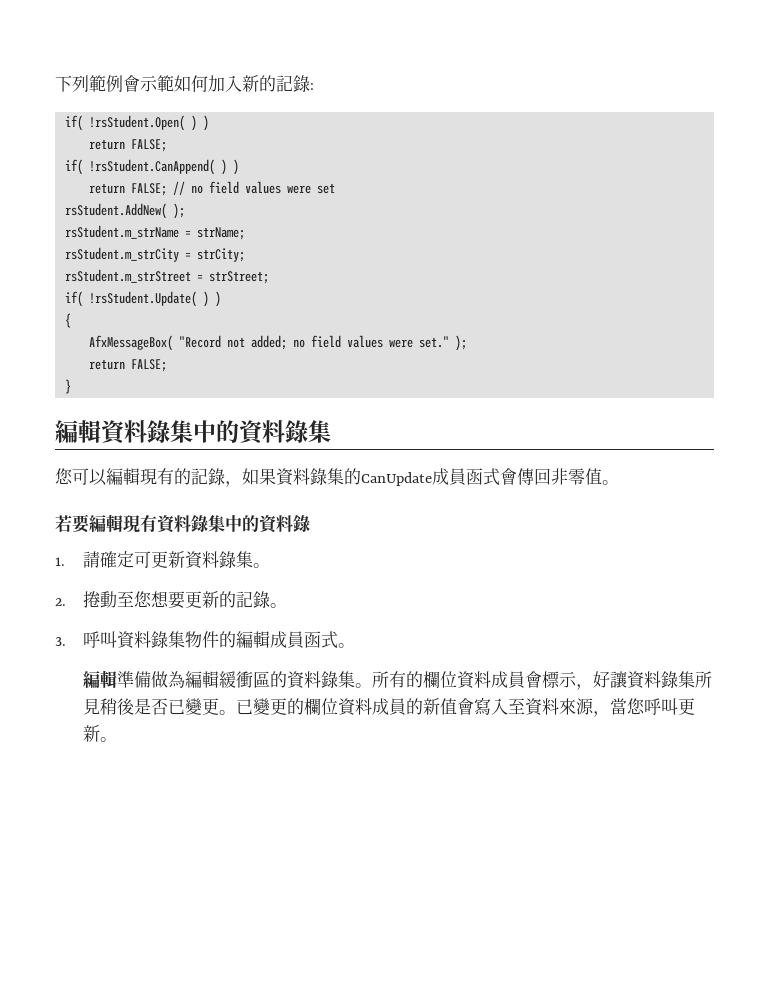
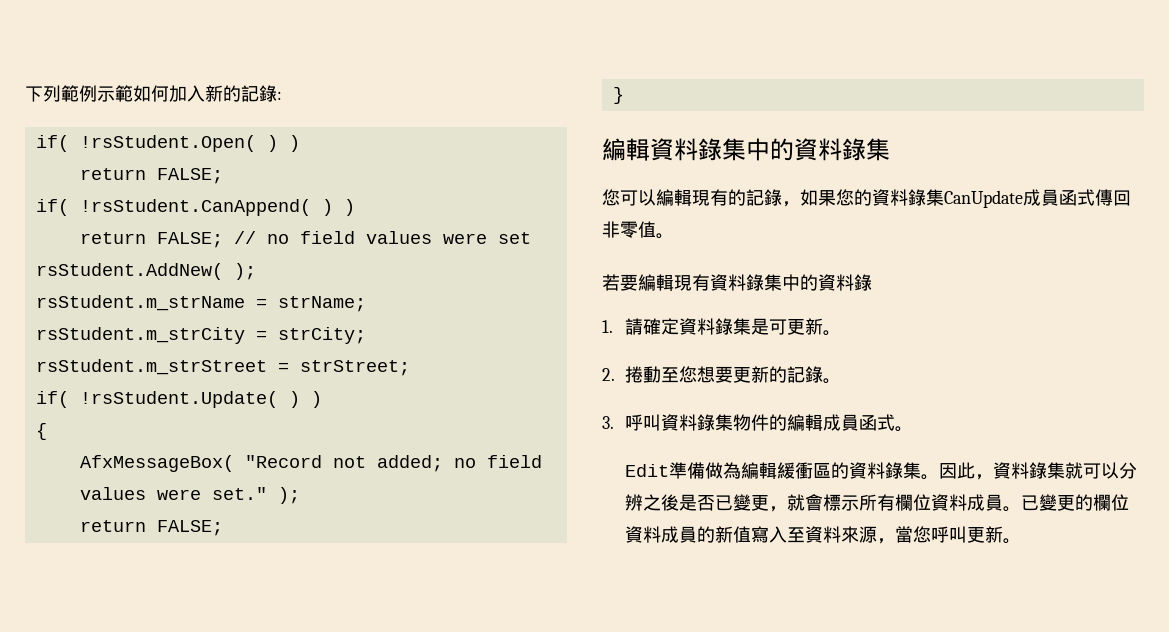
- 下列範例會示範如何加入新的記錄:
+ 下列範例示範如何加入新的記錄:
- 您可以編輯現有的記錄，如果資料錄集的CanUpdate成員函式會傳回非零值。
+ 您可以編輯現有的記錄，如果您的資料錄集CanUpdate成員函式傳回非零值。
- 1.請確定可更新資料錄集。
+ 1.請確定資料錄集是可更新。
- 編輯準備做為編輯緩衝區的資料錄集。
+ Edit準備做為編輯緩衝區的資料錄集。
- 所有的欄位資料成員會標示，好讓資料錄集所見稍後是否已變更。
+ 因此，資料錄集就可以分辨之後是否已變更，就會標示所有欄位資料成員。
- 已變更的欄位資料成員的新值會寫入至資料來源，當您呼叫更新。
+ 已變更的欄位資料成員的新值寫入至資料來源，當您呼叫更新。

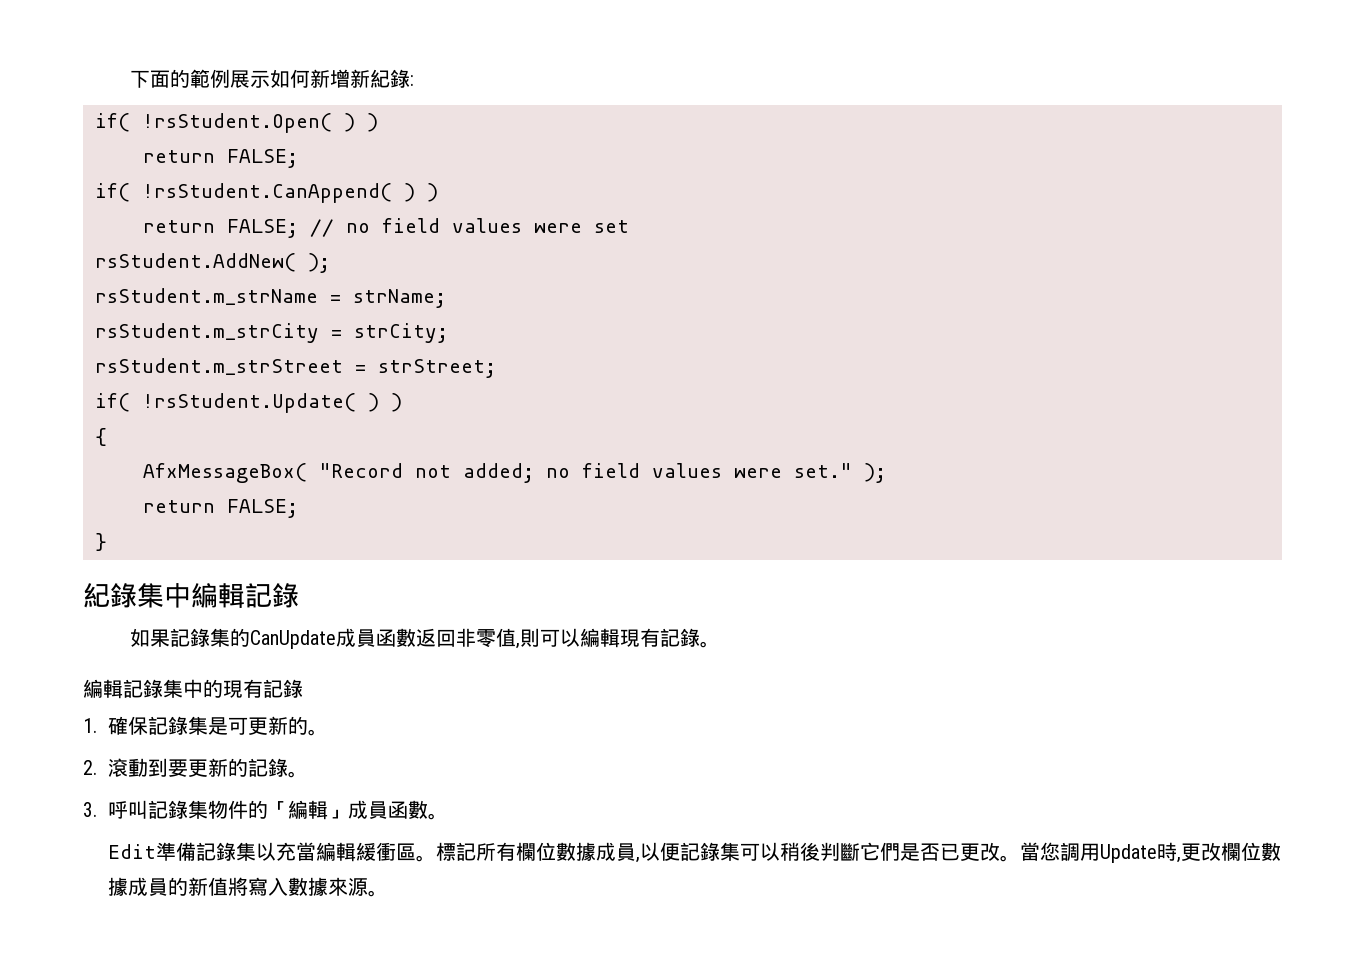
- 下列範例示範如何加入新的記錄:
+ 下面的範例展示如何新增新紀錄:
- 編輯資料錄集中的資料錄集
- 您可以編輯現有的記錄，如果您的資料錄集CanUpdate成員函式傳回非零值。
- 若要編輯現有資料錄集中的資料錄
+ 紀錄集中編輯記錄
+ 如果記錄集的CanUpdate成員函數返回非零值,則可以編輯現有記錄。
+ 編輯記錄集中的現有記錄
- 1.請確定資料錄集是可更新。
+ 1.確保記錄集是可更新的。
- 2.捲動至您想要更新的記錄。
+ 2.滾動到要更新的記錄。
- 3.呼叫資料錄集物件的編輯成員函式。
+ 3.呼叫記錄集物件的「編輯」成員函數。
- Edit準備做為編輯緩衝區的資料錄集。因此，資料錄集就可以分辨之後是否已變更，就會標示所有欄位資料成員。已變更的欄位資料成員的新值寫入至資料來源，當您呼叫更新。
+ Edit準備記錄集以充當編輯緩衝區。標記所有欄位數據成員,以便記錄集可以稍後判斷它們是否已更改。當您調用Update時,更改欄位數據成員的新值將寫入數據來源。

